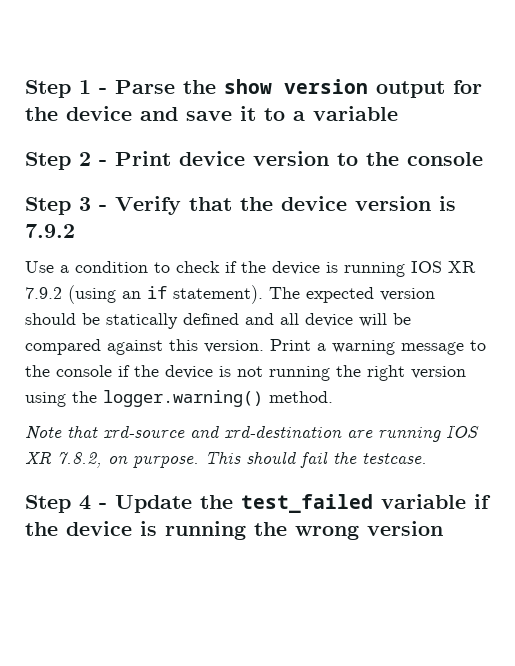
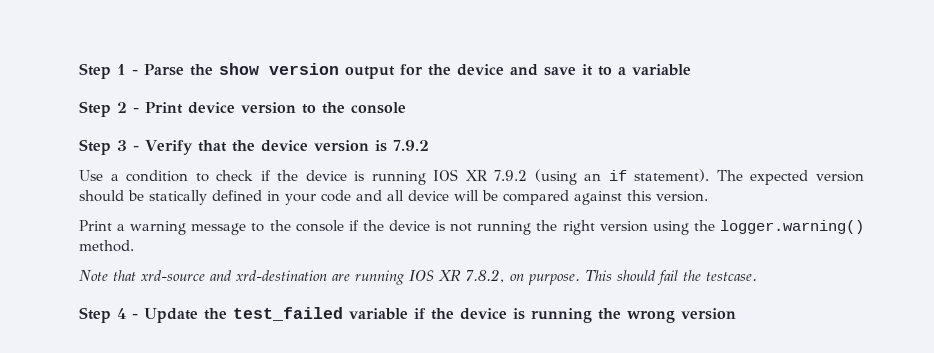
- The expected version should be statically defined and all device will be compared against this version. Print a warning message to the console if the device is not running the right version using the logger.warning() method.
+ The expected version should be statically defined in your code and all device will be compared against this version.
+ Print a warning message to the console if the device is not running the right version using the logger.warning() method.

